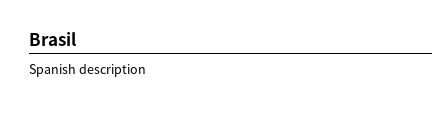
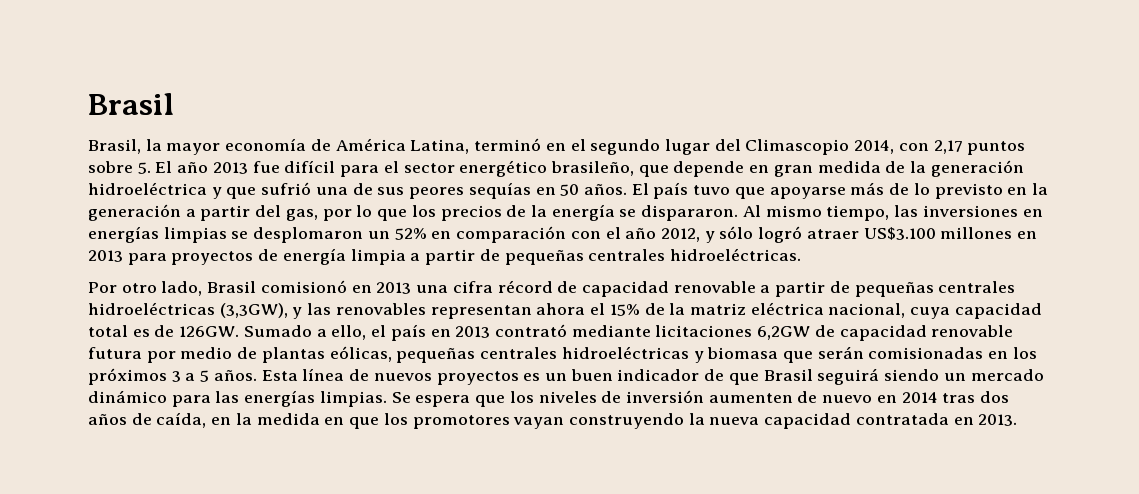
- Spanish description
+ Brasil, la mayor economía de América Latina, terminó en el segundo lugar del Climascopio 2014, con 2,17 puntos sobre 5. El año 2013 fue difícil para el sector energético brasileño, que depende en gran medida de la generación hidroeléctrica y que sufrió una de sus peores sequías en 50 años. El país tuvo que apoyarse más de lo previsto en la generación a partir del gas, por lo que los precios de la energía se dispararon. Al mismo tiempo, las inversiones en energías limpias se desplomaron un 52% en comparación con el año 2012, y sólo logró atraer US$3.100 millones en 2013 para proyectos de energía limpia a partir de pequeñas centrales hidroeléctricas.
+ Por otro lado, Brasil comisionó en 2013 una cifra récord de capacidad renovable a partir de pequeñas centrales hidroeléctricas (3,3GW), y las renovables representan ahora el 15% de la matriz eléctrica nacional, cuya capacidad total es de 126GW. Sumado a ello, el país en 2013 contrató mediante licitaciones 6,2GW de capacidad renovable futura por medio de plantas eólicas, pequeñas centrales hidroeléctricas y biomasa que serán comisionadas en los próximos 3 a 5 años. Esta línea de nuevos proyectos es un buen indicador de que Brasil seguirá siendo un mercado dinámico para las energías limpias. Se espera que los niveles de inversión aumenten de nuevo en 2014 tras dos años de caída, en la medida en que los promotores vayan construyendo la nueva capacidad contratada en 2013.

